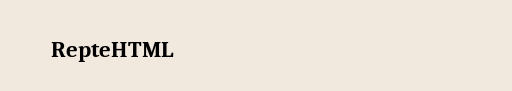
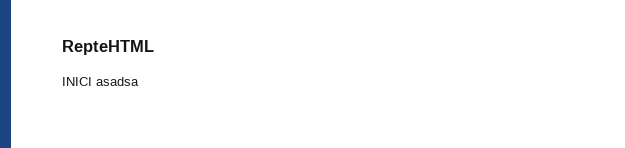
+ INICI asadsa

